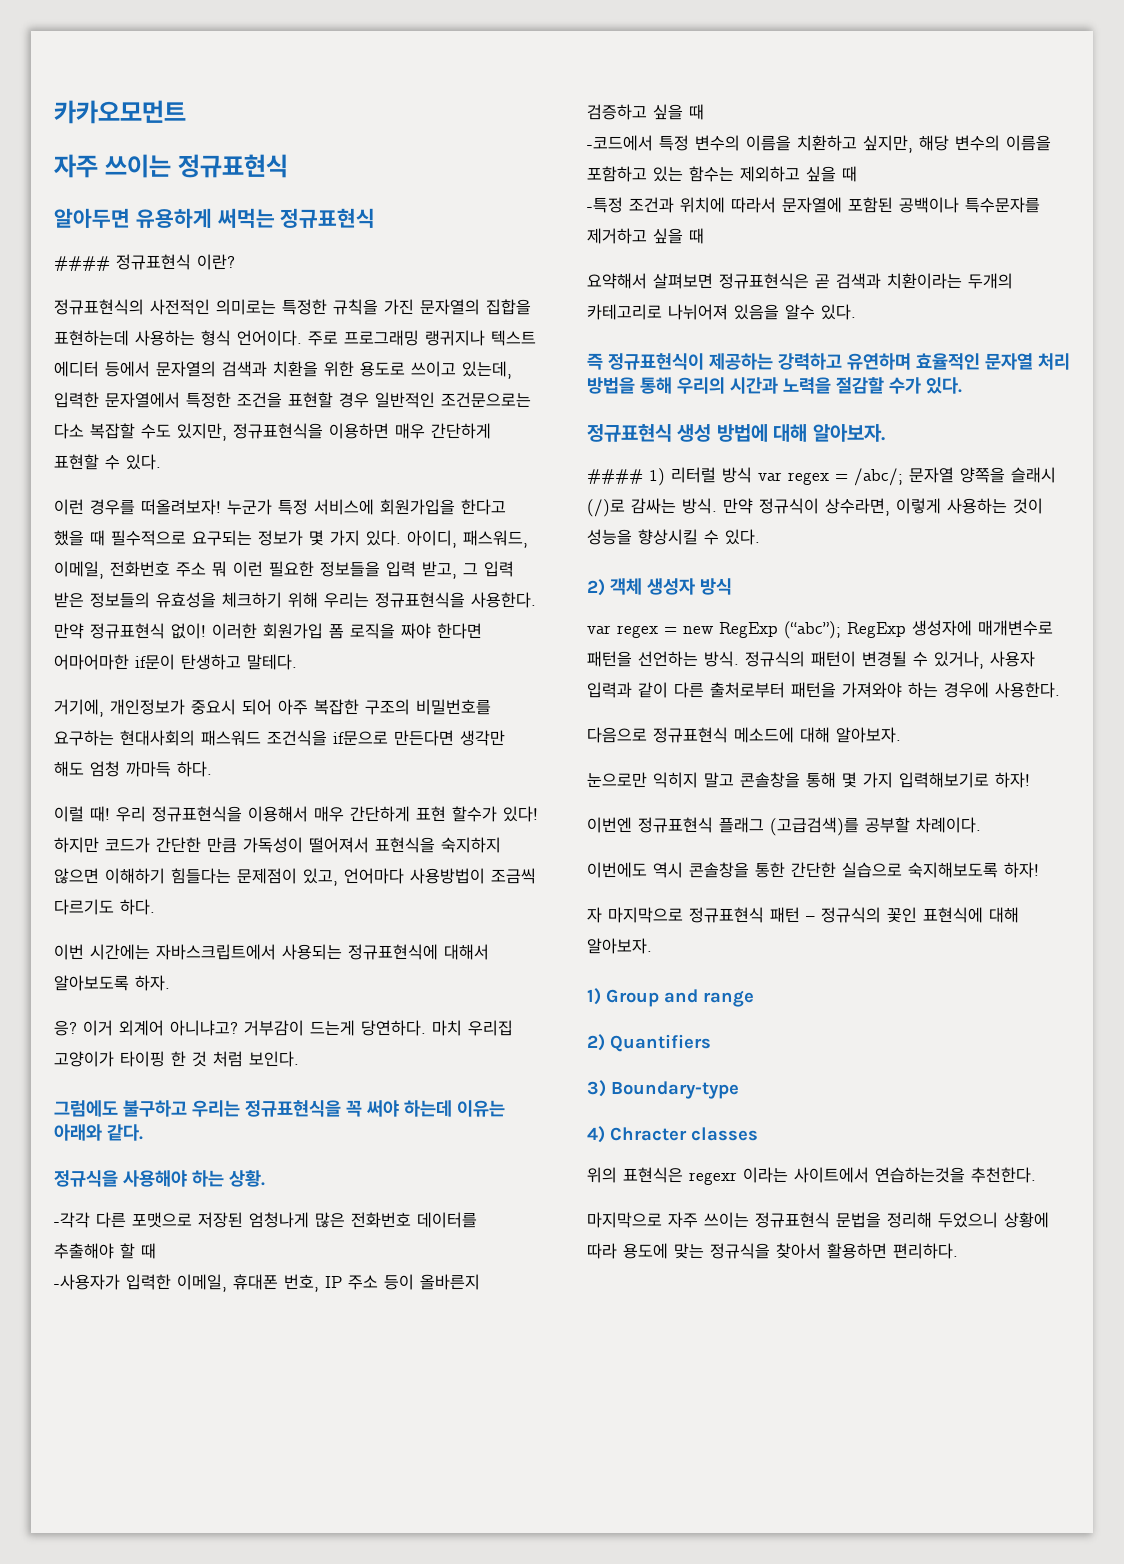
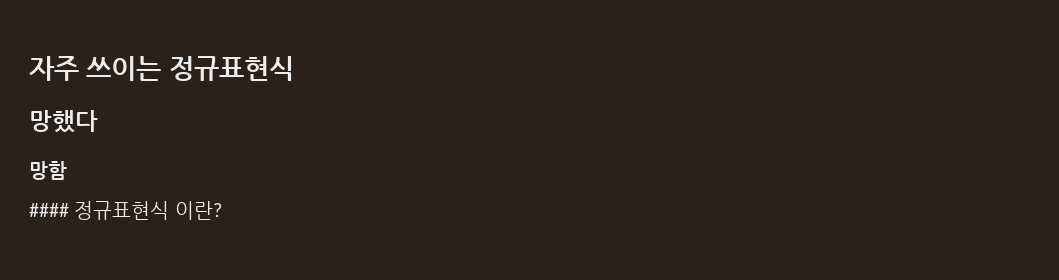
- 카카오모먼트
- 알아두면 유용하게 써먹는 정규표현식
+ 망했다
+ 망함
- 정규표현식의 사전적인 의미로는 특정한 규칙을 가진 문자열의 집합을 표현하는데 사용하는 형식 언어이다. 주로 프로그래밍 랭귀지나 텍스트 에디터 등에서 문자열의 검색과 치환을 위한 용도로 쓰이고 있는데, 입력한 문자열에서 특정한 조건을 표현할 경우 일반적인 조건문으로는 다소 복잡할 수도 있지만, 정규표현식을 이용하면 매우 간단하게 표현할 수 있다.
- 이런 경우를 떠올려보자! 누군가 특정 서비스에 회원가입을 한다고 했을 때 필수적으로 요구되는 정보가 몇 가지 있다. 아이디, 패스워드, 이메일, 전화번호 주소 뭐 이런 필요한 정보들을 입력 받고, 그 입력 받은 정보들의 유효성을 체크하기 위해 우리는 정규표현식을 사용한다. 만약 정규표현식 없이! 이러한 회원가입 폼 로직을 짜야 한다면 어마어마한 if문이 탄생하고 말테다.
- 거기에, 개인정보가 중요시 되어 아주 복잡한 구조의 비밀번호를 요구하는 현대사회의 패스워드 조건식을 if문으로 만든다면 생각만 해도 엄청 까마득 하다.
- 이럴 때! 우리 정규표현식을 이용해서 매우 간단하게 표현 할수가 있다! 하지만 코드가 간단한 만큼 가독성이 떨어져서 표현식을 숙지하지 않으면 이해하기 힘들다는 문제점이 있고, 언어마다 사용방법이 조금씩 다르기도 하다.
- 이번 시간에는 자바스크립트에서 사용되는 정규표현식에 대해서 알아보도록 하자.
- 응? 이거 외계어 아니냐고? 거부감이 드는게 당연하다. 마치 우리집 고양이가 타이핑 한 것 처럼 보인다.
- 그럼에도 불구하고 우리는 정규표현식을 꼭 써야 하는데 이유는 아래와 같다.
- 정규식을 사용해야 하는 상황.
- -각각 다른 포맷으로 저장된 엄청나게 많은 전화번호 데이터를 추출해야 할 때
- -사용자가 입력한 이메일, 휴대폰 번호, IP 주소 등이 올바른지 검증하고 싶을 때
- -코드에서 특정 변수의 이름을 치환하고 싶지만, 해당 변수의 이름을 포함하고 있는 함수는 제외하고 싶을 때
- -특정 조건과 위치에 따라서 문자열에 포함된 공백이나 특수문자를 제거하고 싶을 때
- 요약해서 살펴보면 정규표현식은 곧 검색과 치환이라는 두개의 카테고리로 나뉘어져 있음을 알수 있다.
- 즉 정규표현식이 제공하는 강력하고 유연하며 효율적인 문자열 처리 방법을 통해 우리의 시간과 노력을 절감할 수가 있다.
- 정규표현식 생성 방법에 대해 알아보자.
- #### 1) 리터럴 방식 var regex = /abc/; 문자열 양쪽을 슬래시 (/)로 감싸는 방식. 만약 정규식이 상수라면, 이렇게 사용하는 것이 성능을 향상시킬 수 있다.
- 2) 객체 생성자 방식
- var regex = new RegExp (“abc”); RegExp 생성자에 매개변수로 패턴을 선언하는 방식. 정규식의 패턴이 변경될 수 있거나, 사용자 입력과 같이 다른 출처로부터 패턴을 가져와야 하는 경우에 사용한다.
- 다음으로 정규표현식 메소드에 대해 알아보자.
- 눈으로만 익히지 말고 콘솔창을 통해 몇 가지 입력해보기로 하자!
- 이번엔 정규표현식 플래그 (고급검색)를 공부할 차례이다.
- 이번에도 역시 콘솔창을 통한 간단한 실습으로 숙지해보도록 하자!
- 자 마지막으로 정규표현식 패턴 – 정규식의 꽃인 표현식에 대해 알아보자.
- 1) Group and range
- 2) Quantifiers
- 3) Boundary-type
- 4) Chracter classes
- 위의 표현식은 regexr 이라는 사이트에서 연습하는것을 추천한다.
- 마지막으로 자주 쓰이는 정규표현식 문법을 정리해 두었으니 상황에 따라 용도에 맞는 정규식을 찾아서 활용하면 편리하다.

